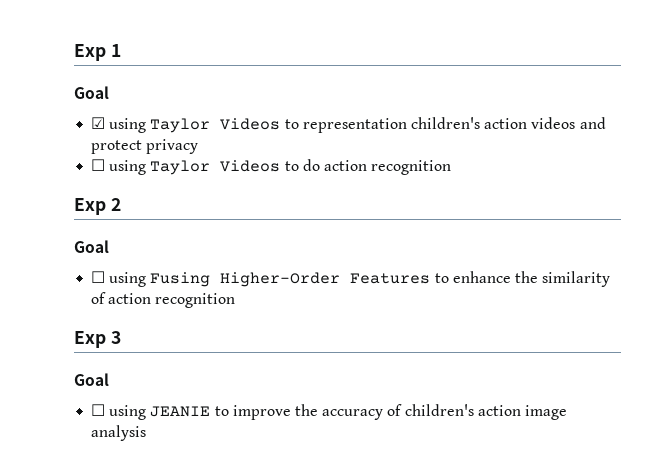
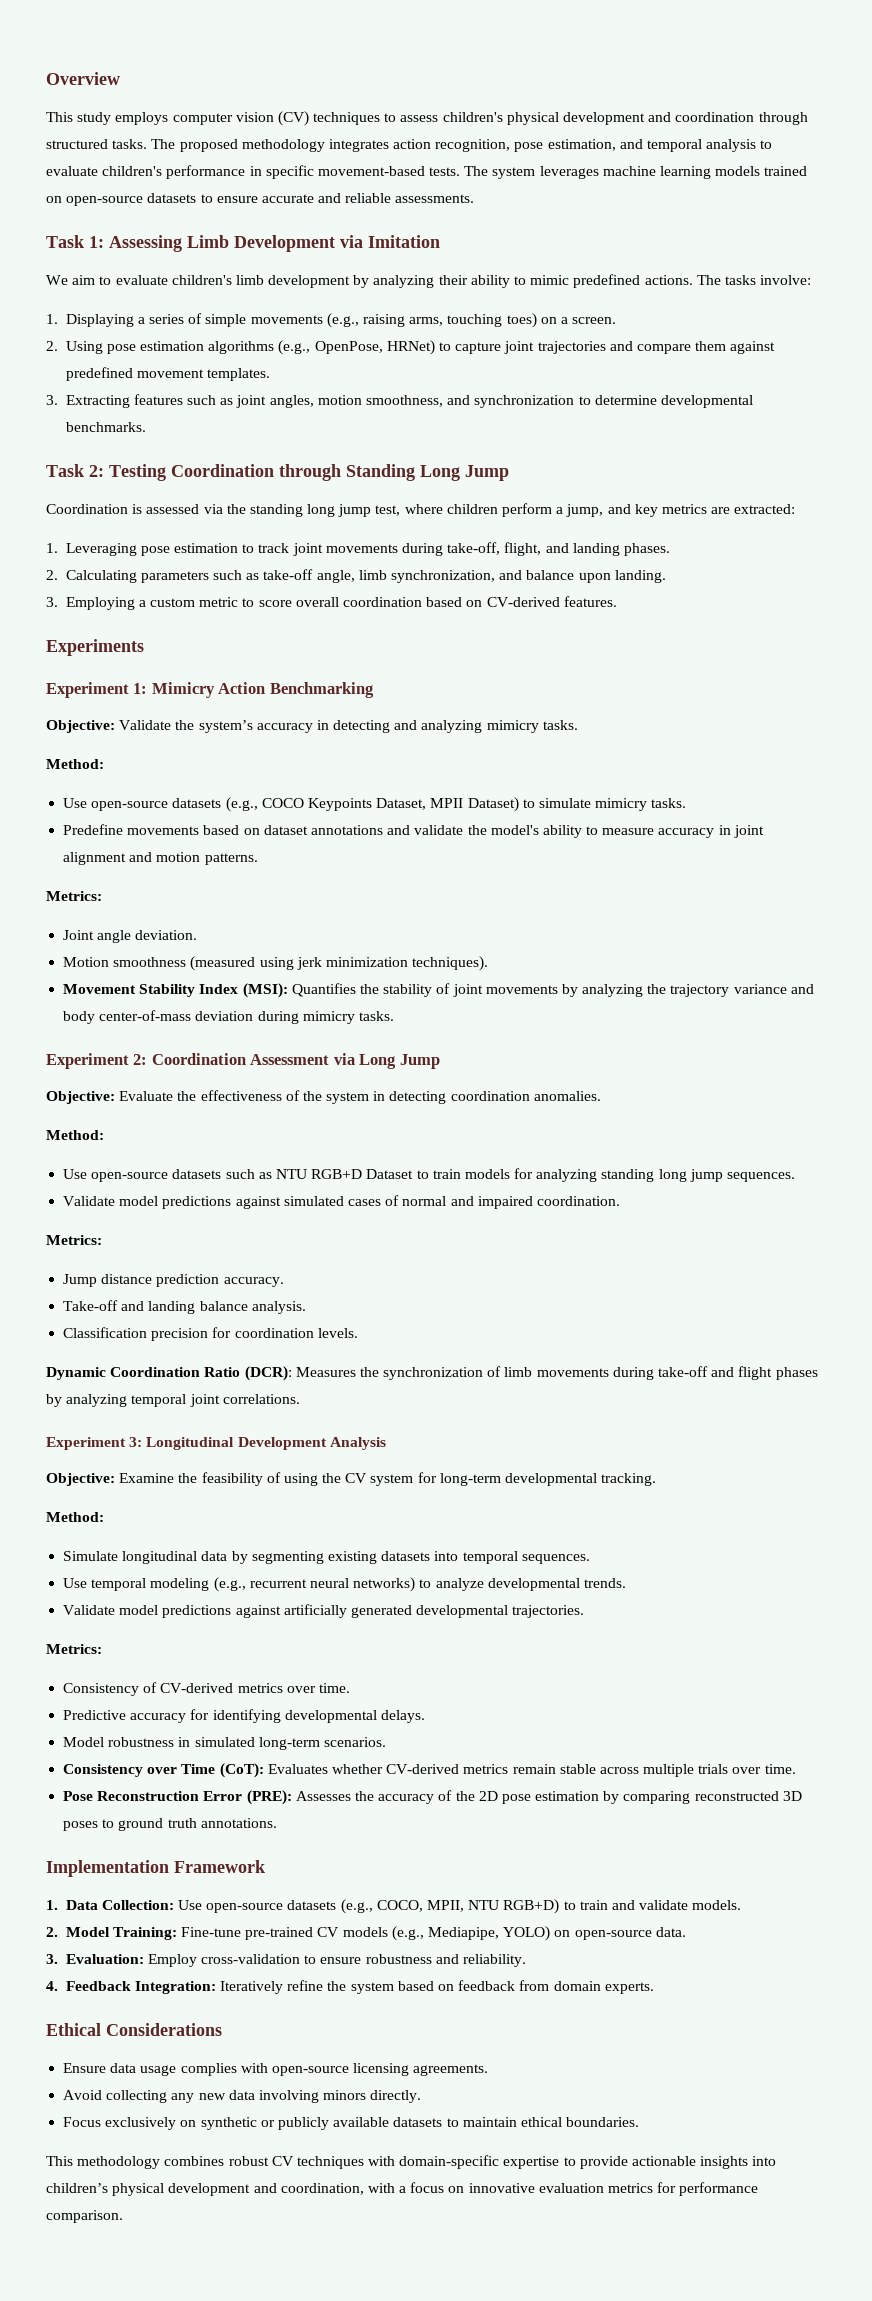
- Exp 1
- Goal
- ☑ using Taylor Videos to representation children's action videos and protect privacy
- ☐ using Taylor Videos to do action recognition
- Exp 2
- Goal
- ☐ using Fusing Higher-Order Features to enhance the similarity of action recognition
- Exp 3
- Goal
- ☐ using JEANIE to improve the accuracy of children's action image analysis
+ Overview
+ This study employs computer vision (CV) techniques to assess children's physical development and coordination through structured tasks. The proposed methodology integrates action recognition, pose estimation, and temporal analysis to evaluate children's performance in specific movement-based tests. The system leverages machine learning models trained on open-source datasets to ensure accurate and reliable assessments.
+ Task 1: Assessing Limb Development via Imitation
+ We aim to evaluate children's limb development by analyzing their ability to mimic predefined actions. The tasks involve:
+ 1. Displaying a series of simple movements (e.g., raising arms, touching toes) on a screen.
+ 2. Using pose estimation algorithms (e.g., OpenPose, HRNet) to capture joint trajectories and compare them against predefined movement templates.
+ 3. Extracting features such as joint angles, motion smoothness, and synchronization to determine developmental benchmarks.
+ Task 2: Testing Coordination through Standing Long Jump
+ Coordination is assessed via the standing long jump test, where children perform a jump, and key metrics are extracted:
+ 1. Leveraging pose estimation to track joint movements during take-off, flight, and landing phases.
+ 2. Calculating parameters such as take-off angle, limb synchronization, and balance upon landing.
+ 3. Employing a custom metric to score overall coordination based on CV-derived features.
+ Experiments
+ Experiment 1: Mimicry Action Benchmarking
+ Objective: Validate the system’s accuracy in detecting and analyzing mimicry tasks.
+ Method:
+ Use open-source datasets (e.g., COCO Keypoints Dataset, MPII Dataset) to simulate mimicry tasks.
+ Predefine movements based on dataset annotations and validate the model's ability to measure accuracy in joint alignment and motion patterns.
+ Metrics:
+ Joint angle deviation.
+ Motion smoothness (measured using jerk minimization techniques).
+ Movement Stability Index (MSI): Quantifies the stability of joint movements by analyzing the trajectory variance and body center-of-mass deviation during mimicry tasks.
+ Experiment 2: Coordination Assessment via Long Jump
+ Objective: Evaluate the effectiveness of the system in detecting coordination anomalies.
+ Method:
+ Use open-source datasets such as NTU RGB+D Dataset to train models for analyzing standing long jump sequences.
+ Validate model predictions against simulated cases of normal and impaired coordination.
+ Metrics:
+ Jump distance prediction accuracy.
+ Take-off and landing balance analysis.
+ Classification precision for coordination levels.
+ Dynamic Coordination Ratio (DCR): Measures the synchronization of limb movements during take-off and flight phases by analyzing temporal joint correlations.
+ Experiment 3: Longitudinal Development Analysis
+ Objective: Examine the feasibility of using the CV system for long-term developmental tracking.
+ Method:
+ Simulate longitudinal data by segmenting existing datasets into temporal sequences.
+ Use temporal modeling (e.g., recurrent neural networks) to analyze developmental trends.
+ Validate model predictions against artificially generated developmental trajectories.
+ Metrics:
+ Consistency of CV-derived metrics over time.
+ Predictive accuracy for identifying developmental delays.
+ Model robustness in simulated long-term scenarios.
+ Consistency over Time (CoT): Evaluates whether CV-derived metrics remain stable across multiple trials over time.
+ Pose Reconstruction Error (PRE): Assesses the accuracy of the 2D pose estimation by comparing reconstructed 3D poses to ground truth annotations.
+ Implementation Framework
+ 1. Data Collection: Use open-source datasets (e.g., COCO, MPII, NTU RGB+D) to train and validate models.
+ 2. Model Training: Fine-tune pre-trained CV models (e.g., Mediapipe, YOLO) on open-source data.
+ 3. Evaluation: Employ cross-validation to ensure robustness and reliability.
+ 4. Feedback Integration: Iteratively refine the system based on feedback from domain experts.
+ Ethical Considerations
+ Ensure data usage complies with open-source licensing agreements.
+ Avoid collecting any new data involving minors directly.
+ Focus exclusively on synthetic or publicly available datasets to maintain ethical boundaries.
+ This methodology combines robust CV techniques with domain-specific expertise to provide actionable insights into children’s physical development and coordination, with a focus on innovative evaluation metrics for performance comparison.

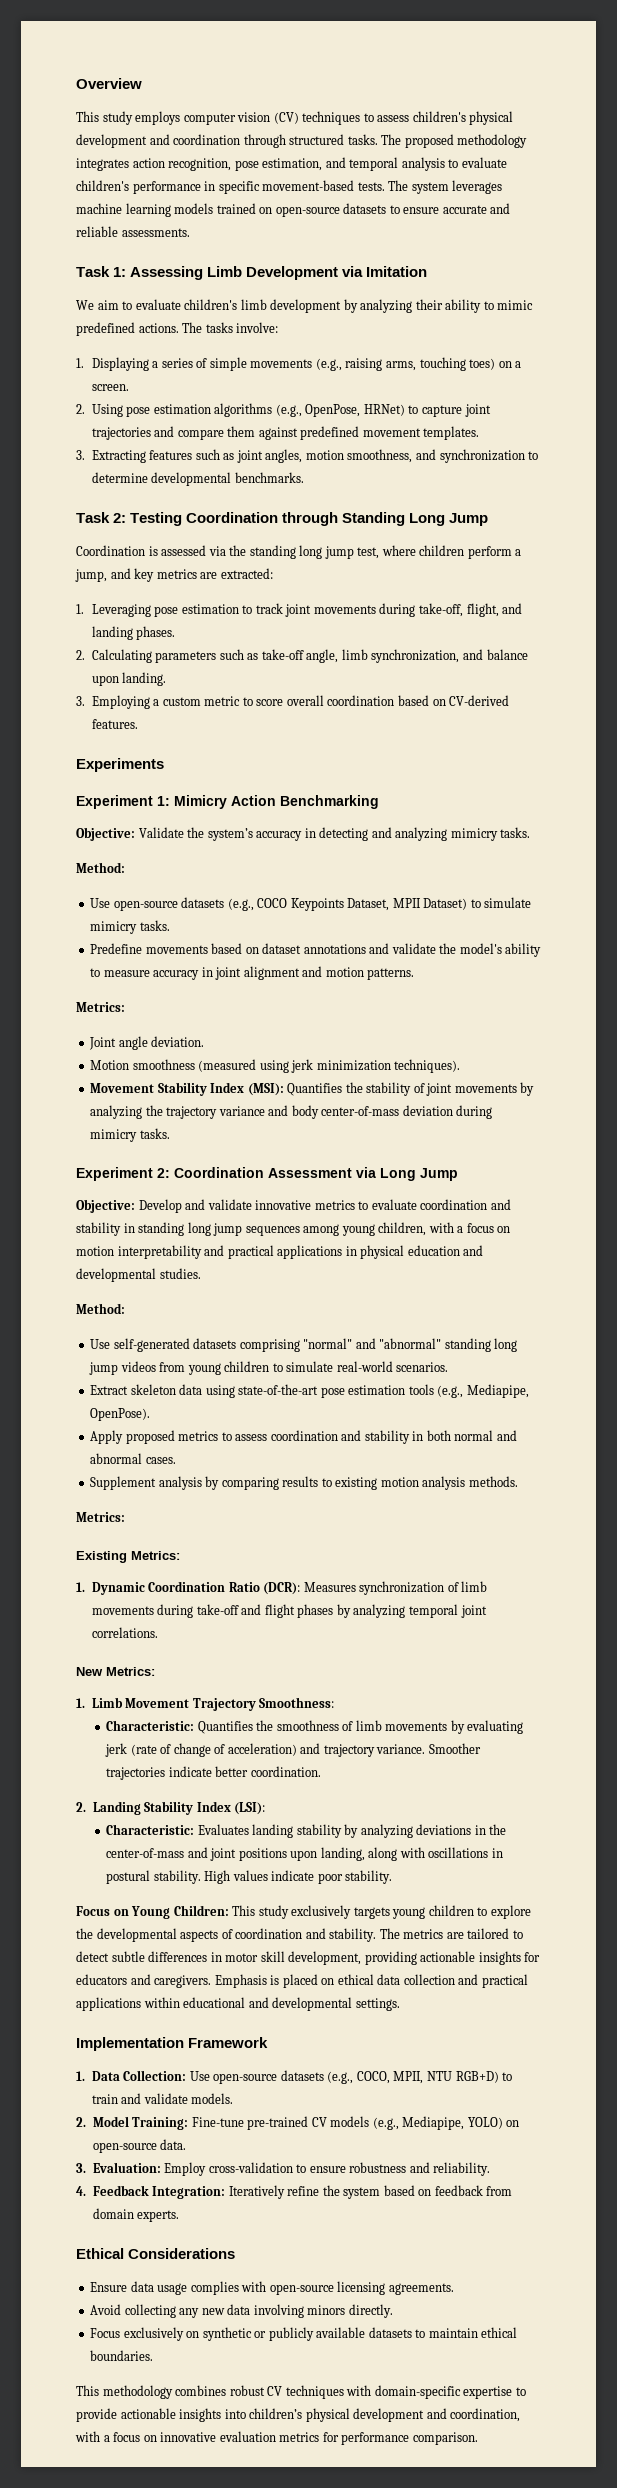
- Objective: Evaluate the effectiveness of the system in detecting coordination anomalies.
+ Objective: Develop and validate innovative metrics to evaluate coordination and stability in standing long jump sequences among young children, with a focus on motion interpretability and practical applications in physical education and developmental studies.
  Method:
- Use open-source datasets such as NTU RGB+D Dataset to train models for analyzing standing long jump sequences.
- Validate model predictions against simulated cases of normal and impaired coordination.
+ Use self-generated datasets comprising "normal" and "abnormal" standing long jump videos from young children to simulate real-world scenarios.
+ Extract skeleton data using state-of-the-art pose estimation tools (e.g., Mediapipe, OpenPose).
+ Apply proposed metrics to assess coordination and stability in both normal and abnormal cases.
+ Supplement analysis by comparing results to existing motion analysis methods.
  Metrics:
- Jump distance prediction accuracy.
- Take-off and landing balance analysis.
- Classification precision for coordination levels.
- Dynamic Coordination Ratio (DCR): Measures the synchronization of limb movements during take-off and flight phases by analyzing temporal joint correlations.
+ Existing Metrics:
+ 1. Dynamic Coordination Ratio (DCR): Measures synchronization of limb movements during take-off and flight phases by analyzing temporal joint correlations.
- Experiment 3: Longitudinal Development Analysis
- Objective: Examine the feasibility of using the CV system for long-term developmental tracking.
- Method:
- Simulate longitudinal data by segmenting existing datasets into temporal sequences.
- Use temporal modeling (e.g., recurrent neural networks) to analyze developmental trends.
- Validate model predictions against artificially generated developmental trajectories.
- Metrics:
- Consistency of CV-derived metrics over time.
- Predictive accuracy for identifying developmental delays.
- Model robustness in simulated long-term scenarios.
- Consistency over Time (CoT): Evaluates whether CV-derived metrics remain stable across multiple trials over time.
- Pose Reconstruction Error (PRE): Assesses the accuracy of the 2D pose estimation by comparing reconstructed 3D poses to ground truth annotations.
+ New Metrics:
+ 1. Limb Movement Trajectory Smoothness:
+ Characteristic: Quantifies the smoothness of limb movements by evaluating jerk (rate of change of acceleration) and trajectory variance. Smoother trajectories indicate better coordination.
+ 2. Landing Stability Index (LSI):
+ Characteristic: Evaluates landing stability by analyzing deviations in the center-of-mass and joint positions upon landing, along with oscillations in postural stability. High values indicate poor stability.
+ Focus on Young Children: This study exclusively targets young children to explore the developmental aspects of coordination and stability. The metrics are tailored to detect subtle differences in motor skill development, providing actionable insights for educators and caregivers. Emphasis is placed on ethical data collection and practical applications within educational and developmental settings.

